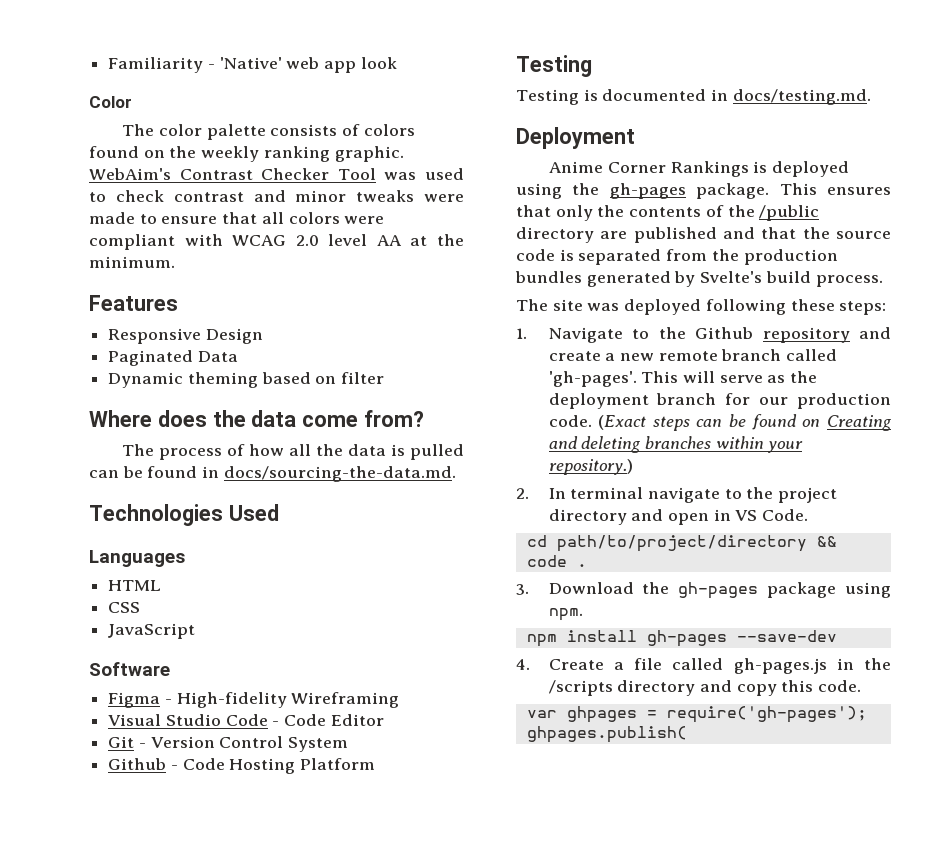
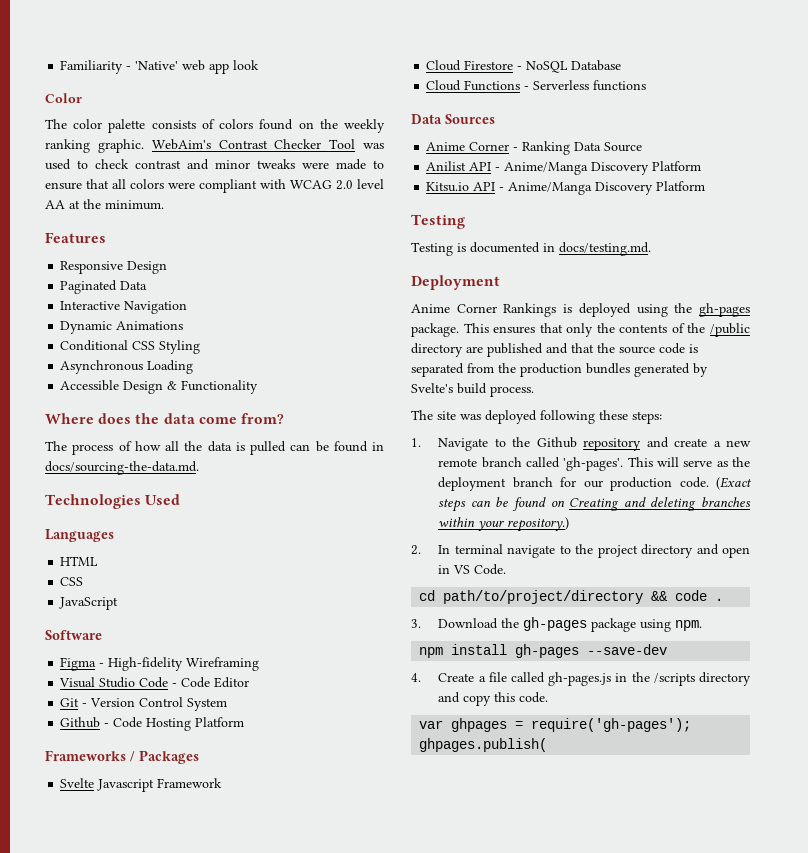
+ Interactive Navigation
- Dynamic theming based on filter
+ Dynamic Animations
+ Conditional CSS Styling
+ Asynchronous Loading
+ Accessible Design & Functionality
+ Frameworks / Packages
+ Svelte Javascript Framework
+ Cloud Firestore - NoSQL Database
+ Cloud Functions - Serverless functions
+ Data Sources
+ Anime Corner - Ranking Data Source
+ Anilist API - Anime/Manga Discovery Platform
+ Kitsu.io API - Anime/Manga Discovery Platform

